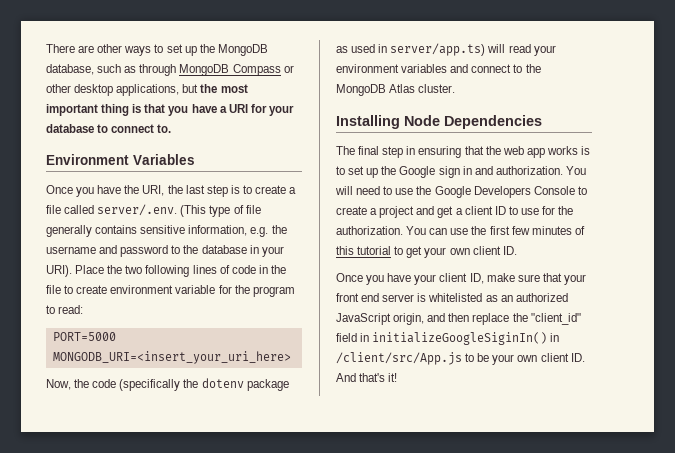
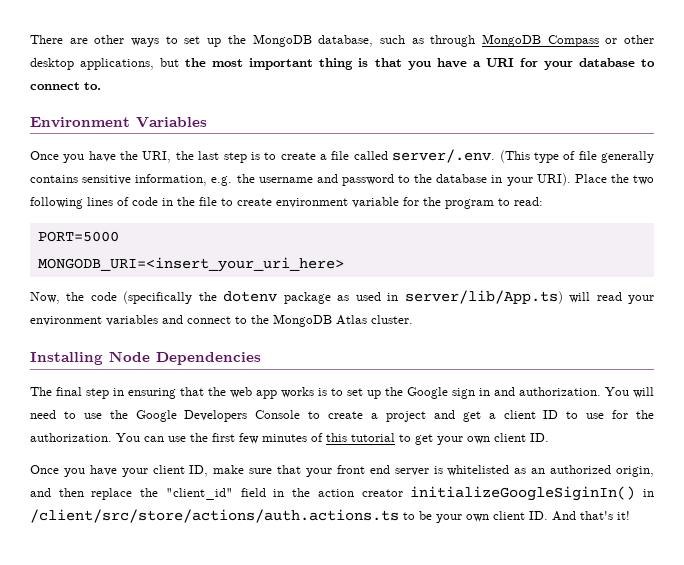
- Now, the code (specifically the dotenv package as used in server/app.ts) will read your environment variables and connect to the MongoDB Atlas cluster.
+ Now, the code (specifically the dotenv package as used in server/lib/App.ts) will read your environment variables and connect to the MongoDB Atlas cluster.
- Once you have your client ID, make sure that your front end server is whitelisted as an authorized JavaScript origin, and then replace the "client_id" field in initializeGoogleSiginIn() in /client/src/App.js to be your own client ID. And that's it!
+ Once you have your client ID, make sure that your front end server is whitelisted as an authorized origin, and then replace the "client_id" field in the action creator initializeGoogleSiginIn() in /client/src/store/actions/auth.actions.ts to be your own client ID. And that's it!

